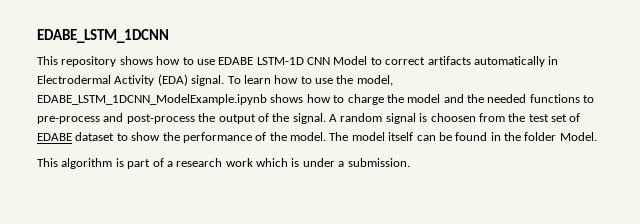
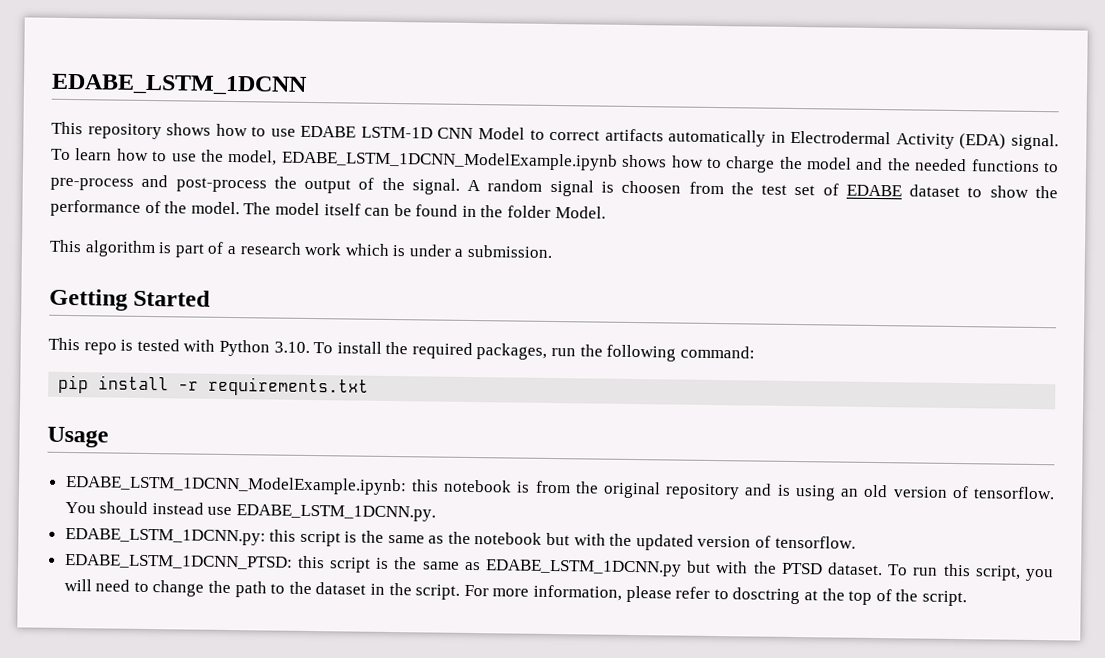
+ Getting Started
+ This repo is tested with Python 3.10. To install the required packages, run the following command:
+ pip install -r requirements.txt
+ Usage
+ EDABE_LSTM_1DCNN_ModelExample.ipynb: this notebook is from the original repository and is using an old version of tensorflow. You should instead use EDABE_LSTM_1DCNN.py.
+ EDABE_LSTM_1DCNN.py: this script is the same as the notebook but with the updated version of tensorflow.
+ EDABE_LSTM_1DCNN_PTSD: this script is the same as EDABE_LSTM_1DCNN.py but with the PTSD dataset. To run this script, you will need to change the path to the dataset in the script. For more information, please refer to dosctring at the top of the script.

